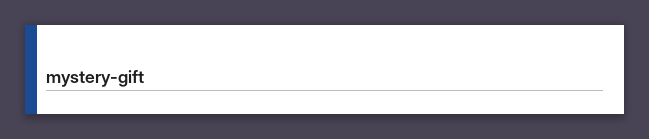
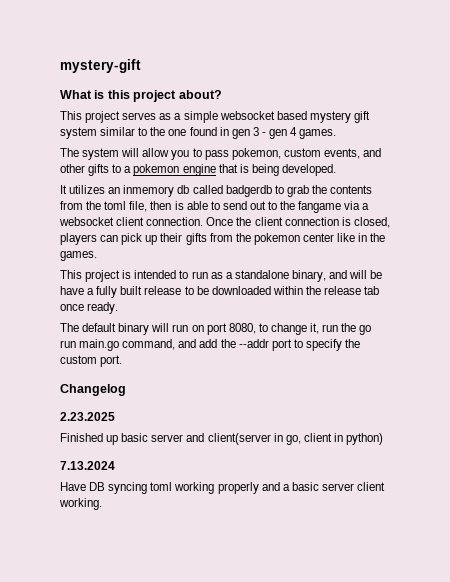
+ What is this project about?
+ This project serves as a simple websocket based mystery gift system similar to the one found in gen 3 - gen 4 games.
+ The system will allow you to pass pokemon, custom events, and other gifts to a pokemon engine that is being developed.
+ It utilizes an inmemory db called badgerdb to grab the contents from the toml file, then is able to send out to the fangame via a websocket client connection. Once the client connection is closed, players can pick up their gifts from the pokemon center like in the games.
+ This project is intended to run as a standalone binary, and will be have a fully built release to be downloaded within the release tab once ready.
+ The default binary will run on port 8080, to change it, run the go run main.go command, and add the --addr port to specify the custom port.
+ Changelog
+ 2.23.2025
+ Finished up basic server and client(server in go, client in python)
+ 7.13.2024
+ Have DB syncing toml working properly and a basic server client working.

